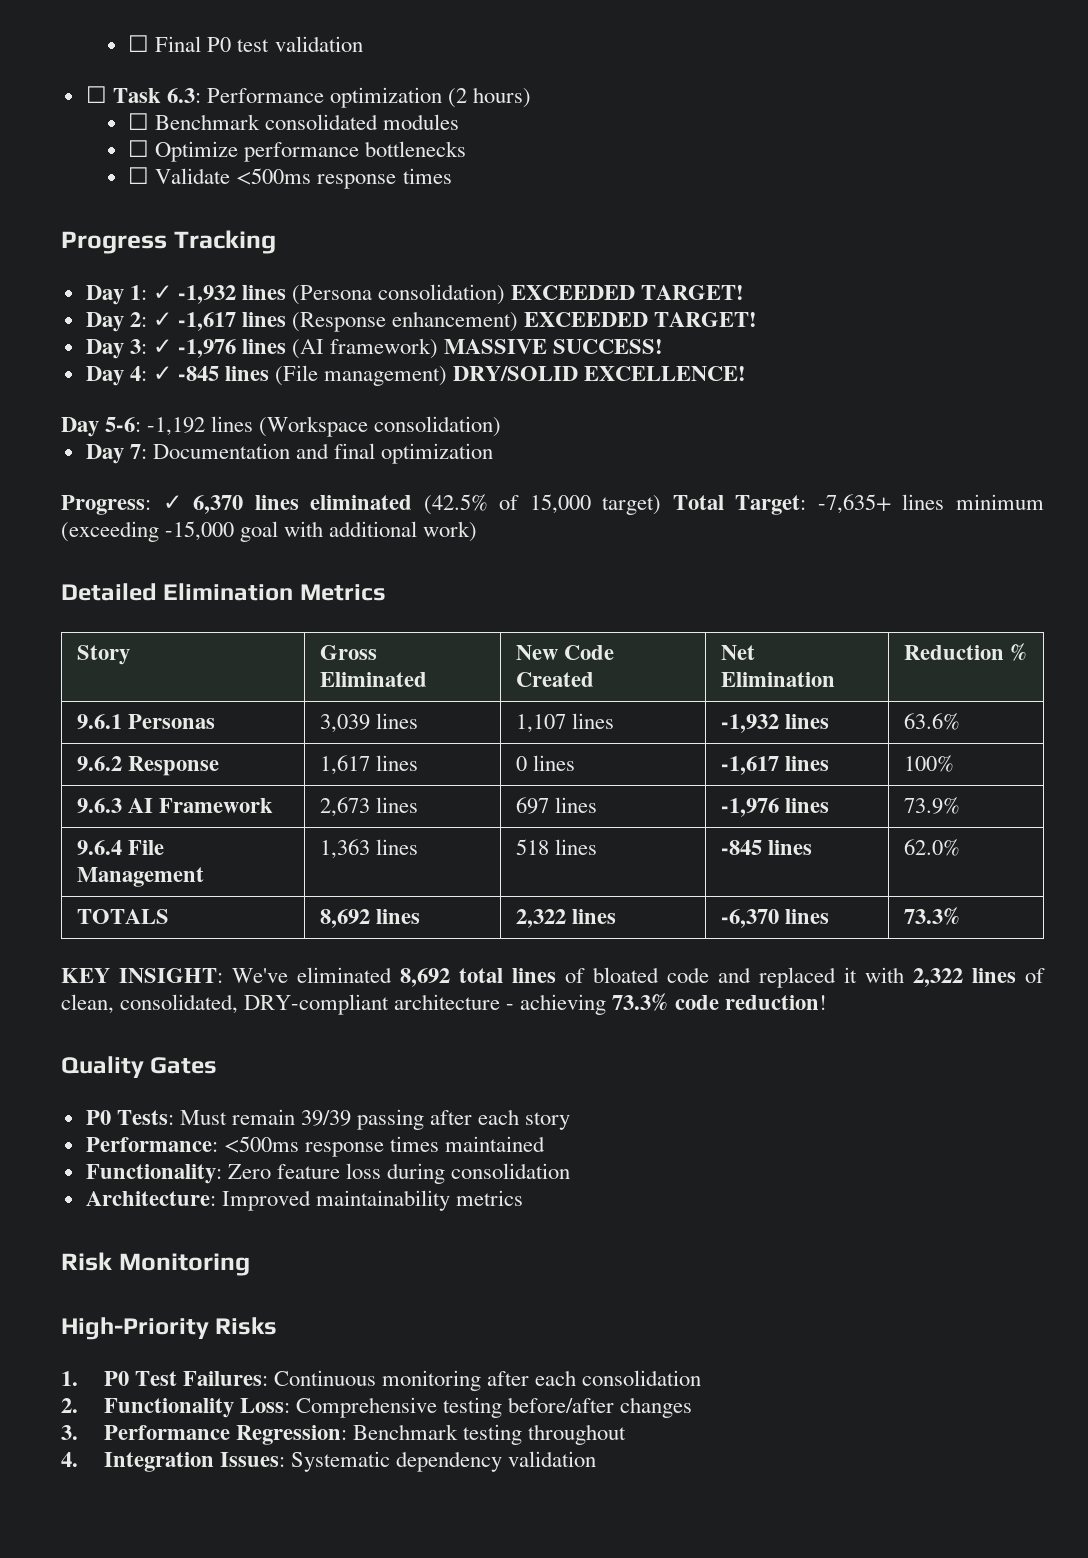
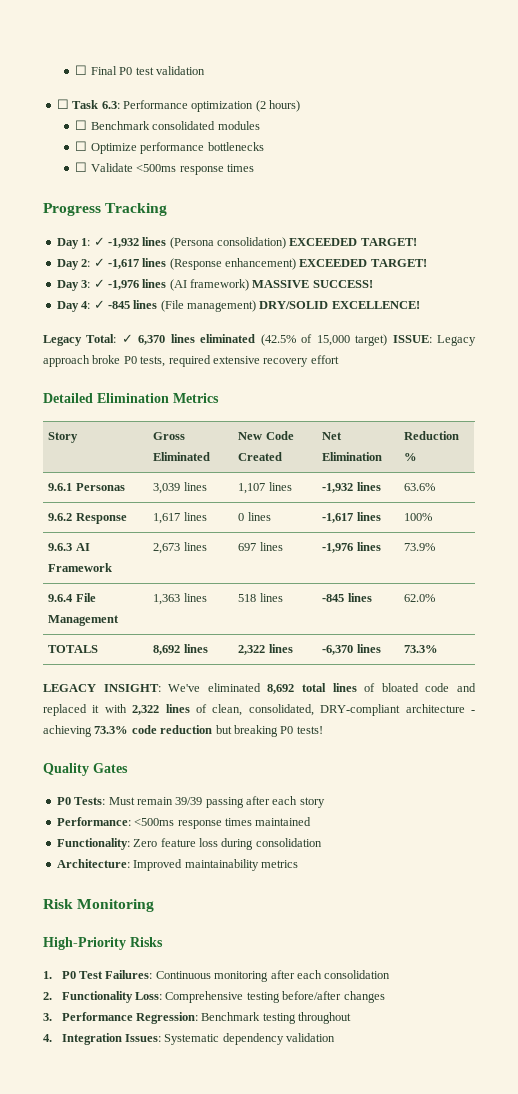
- Day 5-6: -1,192 lines (Workspace consolidation)
- Day 7: Documentation and final optimization
- Progress: ✓ 6,370 lines eliminated (42.5% of 15,000 target) Total Target: -7,635+ lines minimum (exceeding -15,000 goal with additional work)
+ Legacy Total: ✓ 6,370 lines eliminated (42.5% of 15,000 target) ISSUE: Legacy approach broke P0 tests, required extensive recovery effort
- KEY INSIGHT: We've eliminated 8,692 total lines of bloated code and replaced it with 2,322 lines of clean, consolidated, DRY-compliant architecture - achieving 73.3% code reduction!
+ LEGACY INSIGHT: We've eliminated 8,692 total lines of bloated code and replaced it with 2,322 lines of clean, consolidated, DRY-compliant architecture - achieving 73.3% code reduction but breaking P0 tests!

